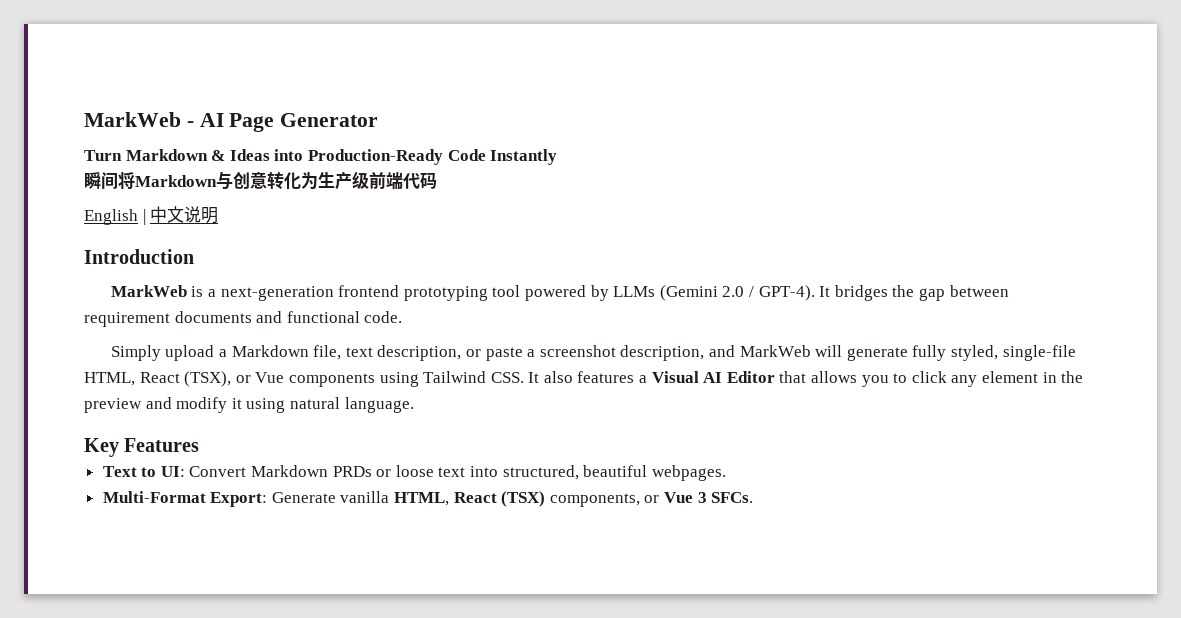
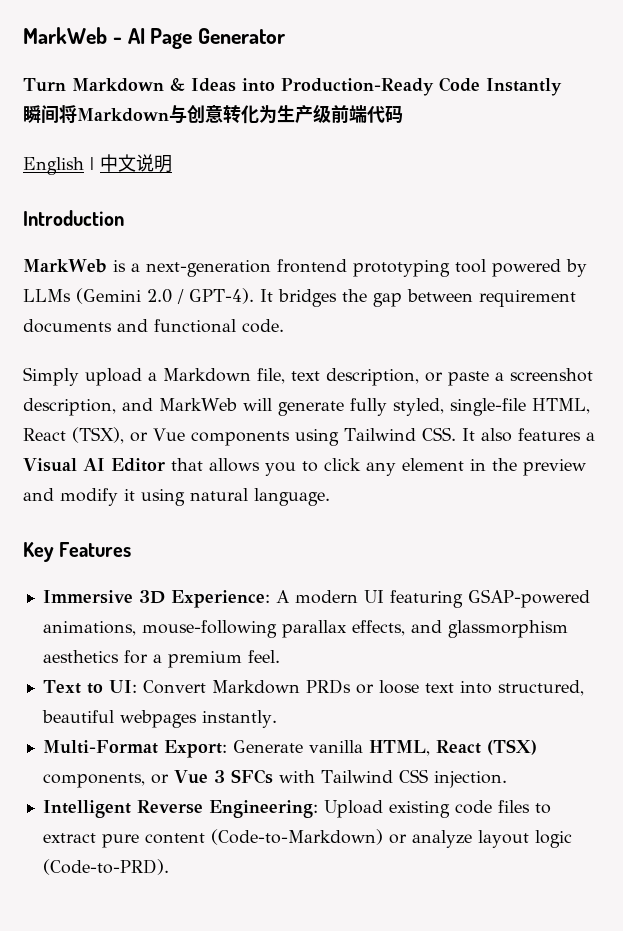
+ Immersive 3D Experience: A modern UI featuring GSAP-powered animations, mouse-following parallax effects, and glassmorphism aesthetics for a premium feel.
- Text to UI: Convert Markdown PRDs or loose text into structured, beautiful webpages.
+ Text to UI: Convert Markdown PRDs or loose text into structured, beautiful webpages instantly.
- Multi-Format Export: Generate vanilla HTML, React (TSX) components, or Vue 3 SFCs.
+ Multi-Format Export: Generate vanilla HTML, React (TSX) components, or Vue 3 SFCs with Tailwind CSS injection.
+ Intelligent Reverse Engineering: Upload existing code files to extract pure content (Code-to-Markdown) or analyze layout logic (Code-to-PRD).

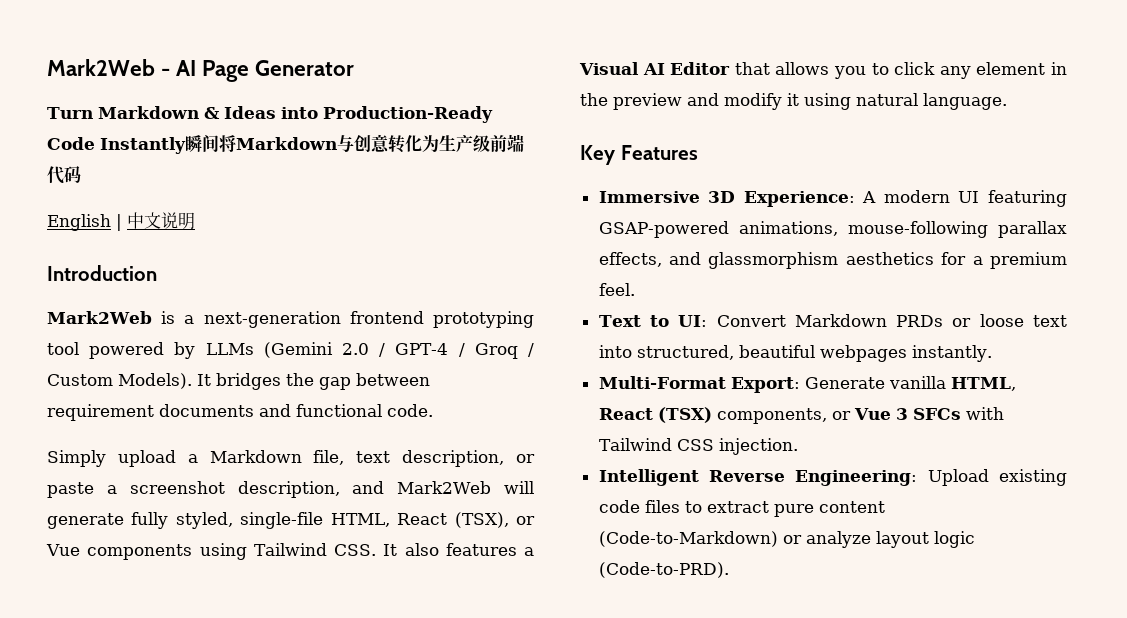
- MarkWeb - AI Page Generator
+ Mark2Web - AI Page Generator
- Turn Markdown & Ideas into Production-Ready Code Instantly
- 瞬间将Markdown与创意转化为生产级前端代码
+ Turn Markdown & Ideas into Production-Ready Code Instantly瞬间将Markdown与创意转化为生产级前端代码
- MarkWeb is a next-generation frontend prototyping tool powered by LLMs (Gemini 2.0 / GPT-4).
+ Mark2Web is a next-generation frontend prototyping tool powered by LLMs (Gemini 2.0 / GPT-4 / Groq / Custom Models).
- Simply upload a Markdown file, text description, or paste a screenshot description, and MarkWeb will generate fully styled, single-file HTML, React (TSX), or Vue components using Tailwind CSS. It also features a Visual AI Editor that allows you to click any element in the preview and modify it using natural language.
+ Simply upload a Markdown file, text description, or paste a screenshot description, and Mark2Web will generate fully styled, single-file HTML, React (TSX), or Vue components using Tailwind CSS. It also features a Visual AI Editor that allows you to click any element in the preview and modify it using natural language.

